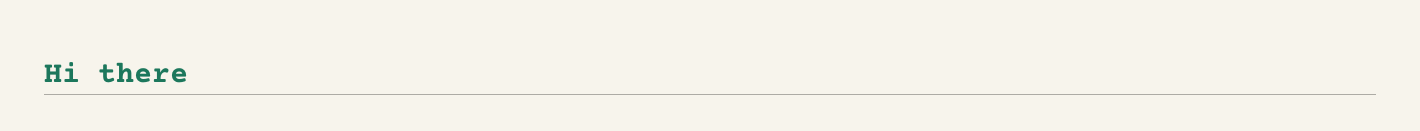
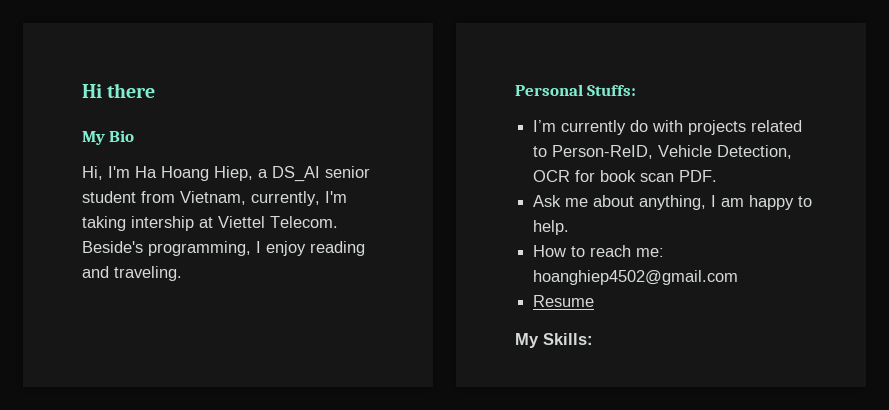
+ My Bio
+ Hi, I'm Ha Hoang Hiep, a DS_AI senior student from Vietnam, currently, I'm taking intership at Viettel Telecom. Beside's programming, I enjoy reading and traveling.
+ Personal Stuffs:
+ I’m currently do with projects related to Person-ReID, Vehicle Detection, OCR for book scan PDF.
+ Ask me about anything, I am happy to help.
+ How to reach me: hoanghiep4502@gmail.com
+ Resume
+ My Skills:

